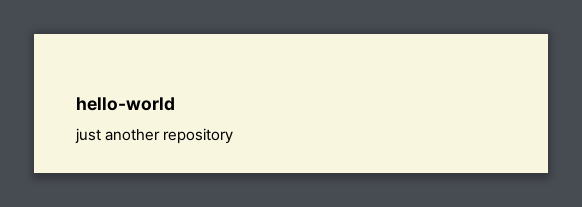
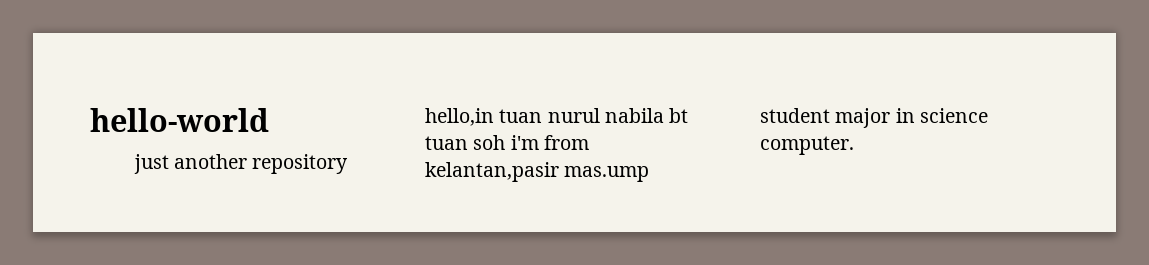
- just another repository
+ just another repository hello,in tuan nurul nabila bt tuan soh i'm from kelantan,pasir mas.ump student major in science computer.

